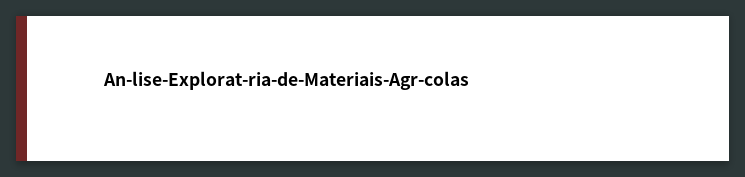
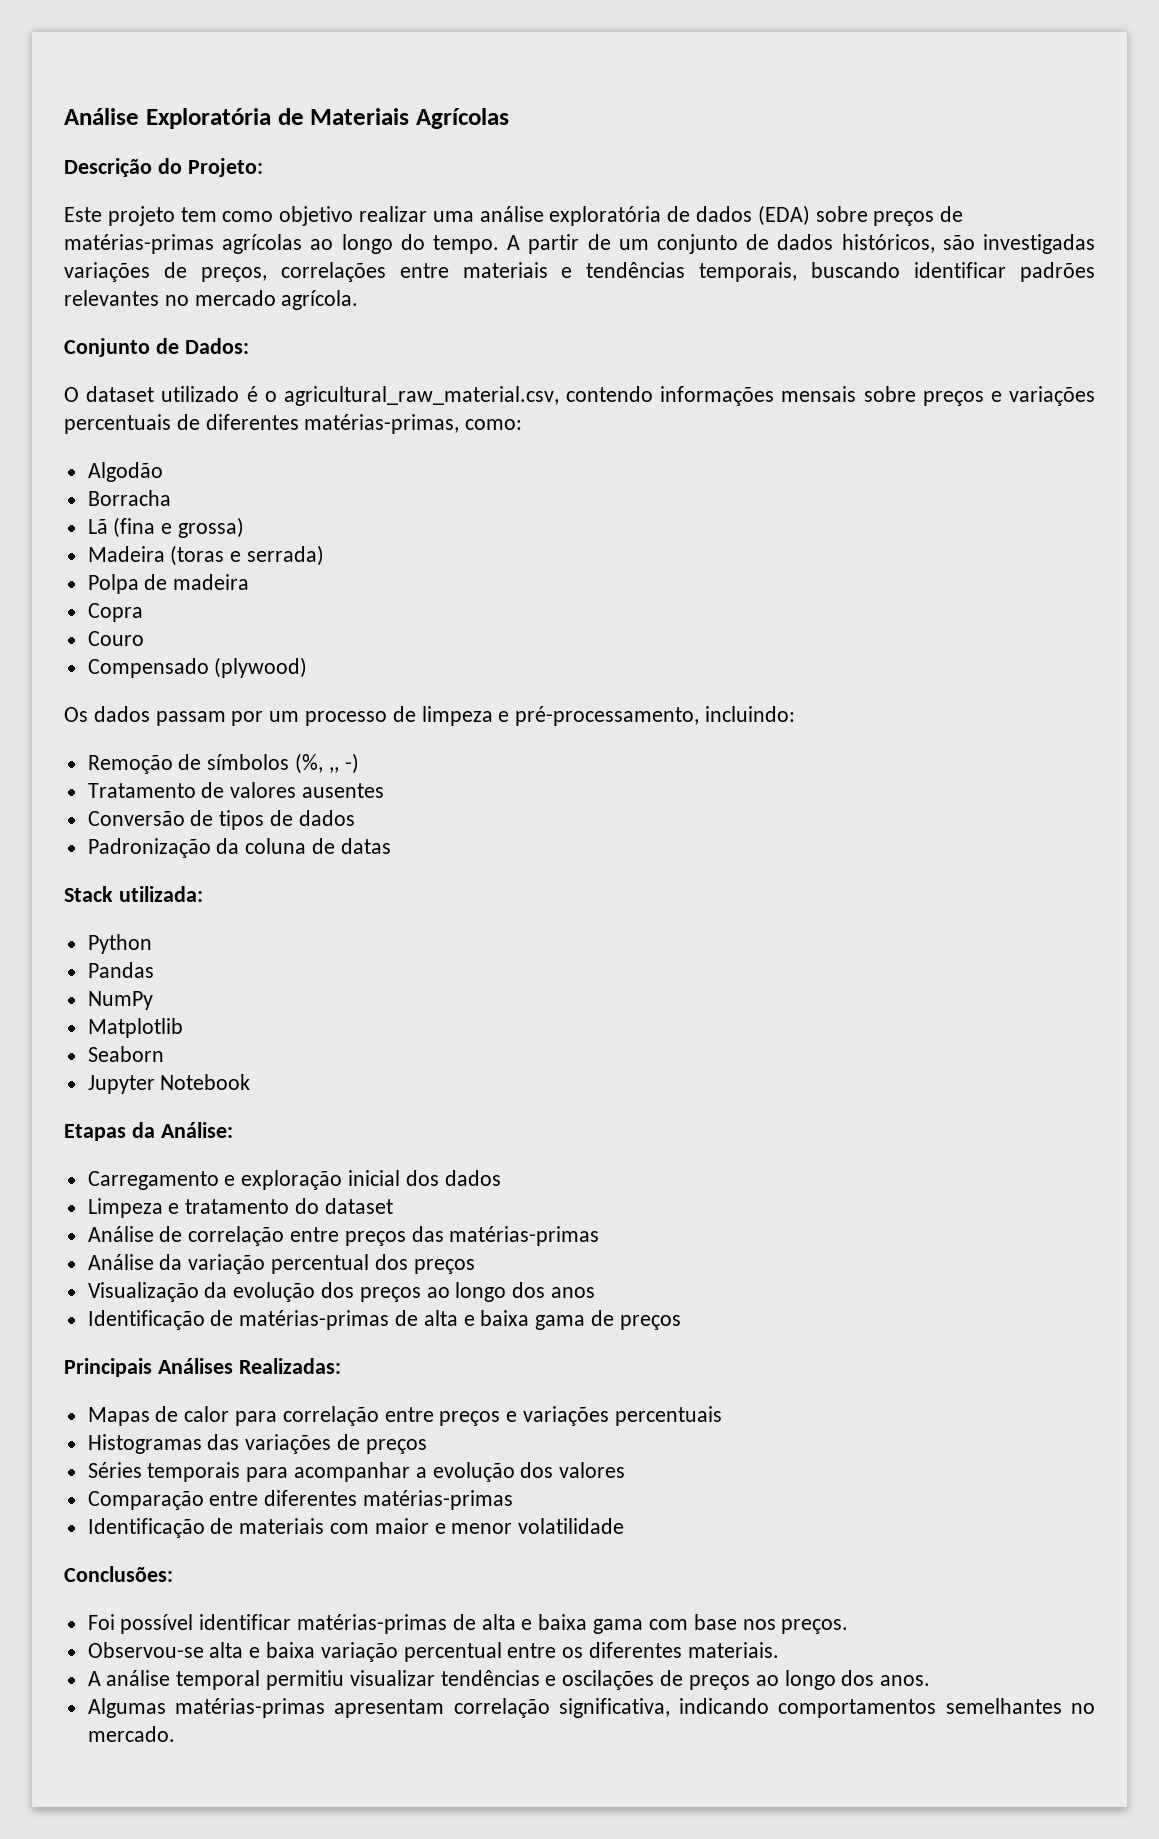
- An-lise-Explorat-ria-de-Materiais-Agr-colas
+ Análise Exploratória de Materiais Agrícolas
+ Descrição do Projeto:
+ Este projeto tem como objetivo realizar uma análise exploratória de dados (EDA) sobre preços de matérias-primas agrícolas ao longo do tempo. A partir de um conjunto de dados históricos, são investigadas variações de preços, correlações entre materiais e tendências temporais, buscando identificar padrões relevantes no mercado agrícola.
+ Conjunto de Dados:
+ O dataset utilizado é o agricultural_raw_material.csv, contendo informações mensais sobre preços e variações percentuais de diferentes matérias-primas, como:
+ Algodão
+ Borracha
+ Lã (fina e grossa)
+ Madeira (toras e serrada)
+ Polpa de madeira
+ Copra
+ Couro
+ Compensado (plywood)
+ Os dados passam por um processo de limpeza e pré-processamento, incluindo:
+ Remoção de símbolos (%, ,, -)
+ Tratamento de valores ausentes
+ Conversão de tipos de dados
+ Padronização da coluna de datas
+ Stack utilizada:
+ Python
+ Pandas
+ NumPy
+ Matplotlib
+ Seaborn
+ Jupyter Notebook
+ Etapas da Análise:
+ Carregamento e exploração inicial dos dados
+ Limpeza e tratamento do dataset
+ Análise de correlação entre preços das matérias-primas
+ Análise da variação percentual dos preços
+ Visualização da evolução dos preços ao longo dos anos
+ Identificação de matérias-primas de alta e baixa gama de preços
+ Principais Análises Realizadas:
+ Mapas de calor para correlação entre preços e variações percentuais
+ Histogramas das variações de preços
+ Séries temporais para acompanhar a evolução dos valores
+ Comparação entre diferentes matérias-primas
+ Identificação de materiais com maior e menor volatilidade
+ Conclusões:
+ Foi possível identificar matérias-primas de alta e baixa gama com base nos preços.
+ Observou-se alta e baixa variação percentual entre os diferentes materiais.
+ A análise temporal permitiu visualizar tendências e oscilações de preços ao longo dos anos.
+ Algumas matérias-primas apresentam correlação significativa, indicando comportamentos semelhantes no mercado.

